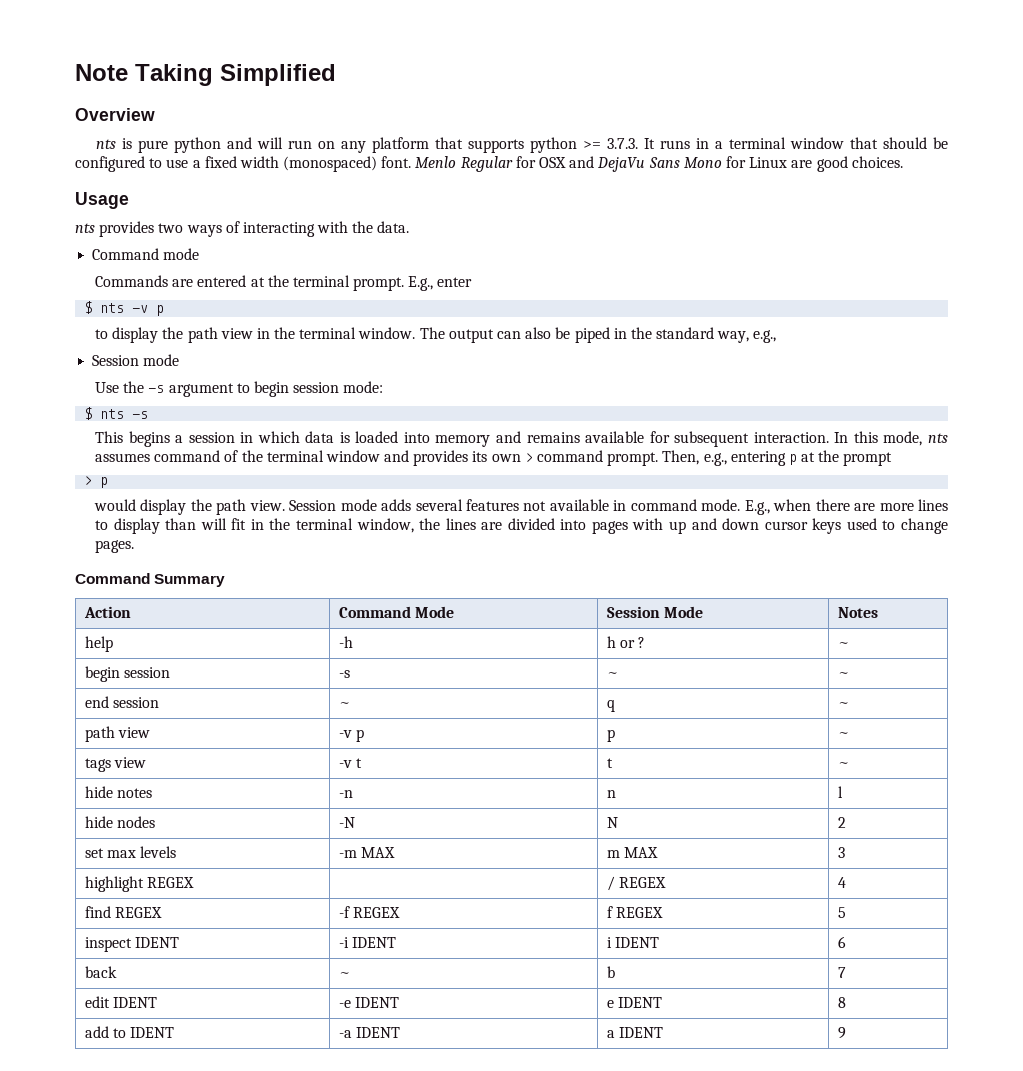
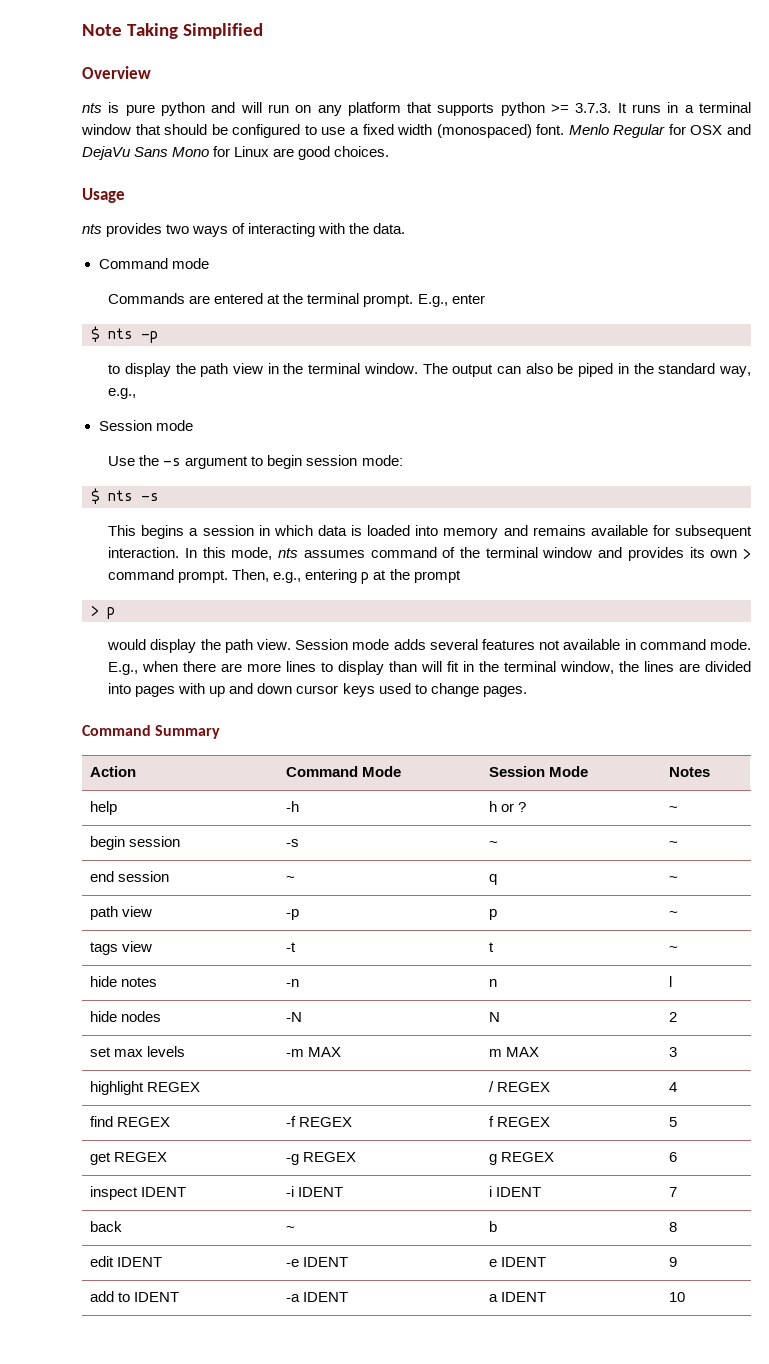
- $ nts -v p
+ $ nts -p
- path view | -v p | p | ~
+ path view | -p | p | ~
- tags view | -v t | t | ~
+ tags view | -t | t | ~
+ get REGEX | -g REGEX | g REGEX | 6
- inspect IDENT | -i IDENT | i IDENT | 6
+ inspect IDENT | -i IDENT | i IDENT | 7
- back | ~ | b | 7
+ back | ~ | b | 8
- edit IDENT | -e IDENT | e IDENT | 8
+ edit IDENT | -e IDENT | e IDENT | 9
- add to IDENT | -a IDENT | a IDENT | 9
+ add to IDENT | -a IDENT | a IDENT | 10

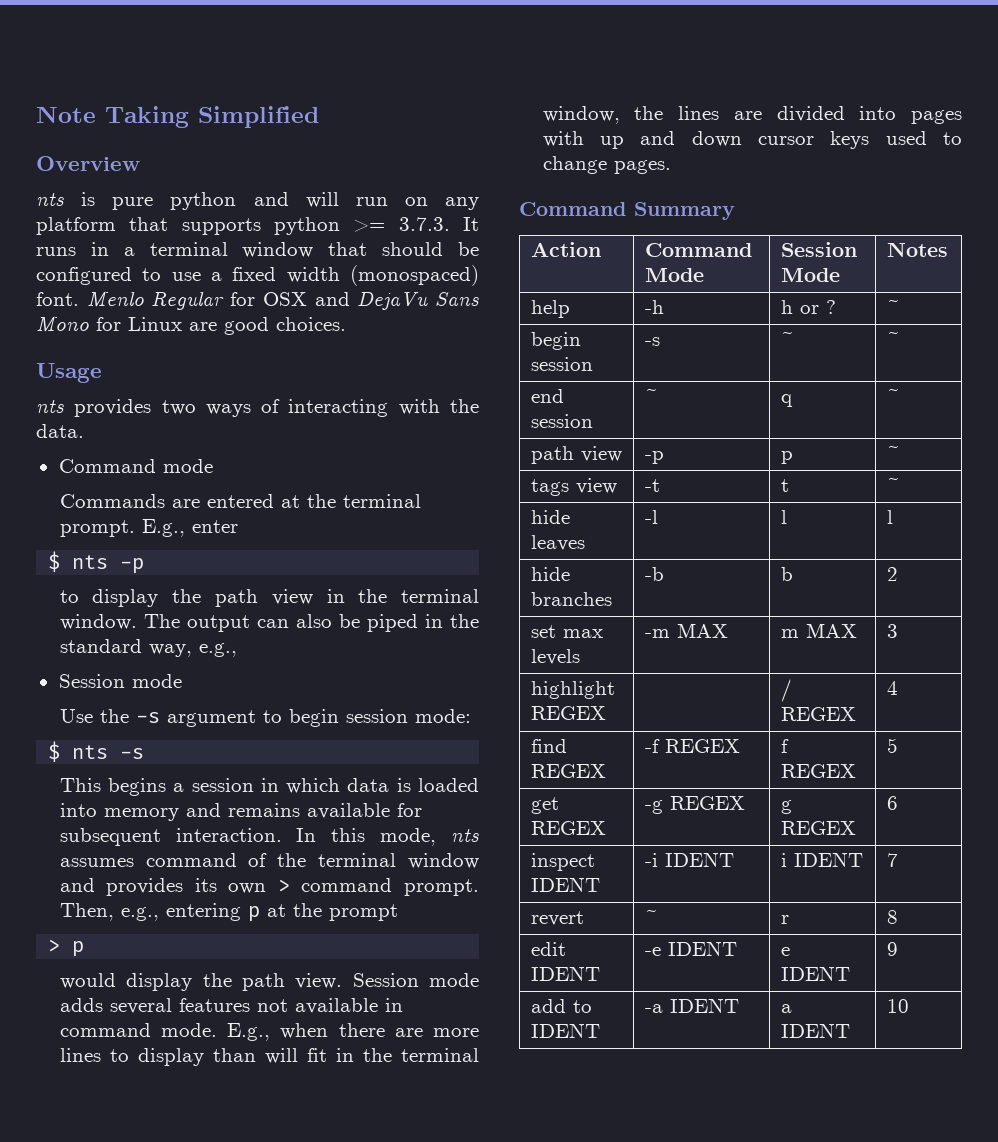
- hide notes | -n | n | l
+ hide leaves | -l | l | l
- hide nodes | -N | N | 2
+ hide branches | -b | b | 2
- back | ~ | b | 8
+ revert | ~ | r | 8

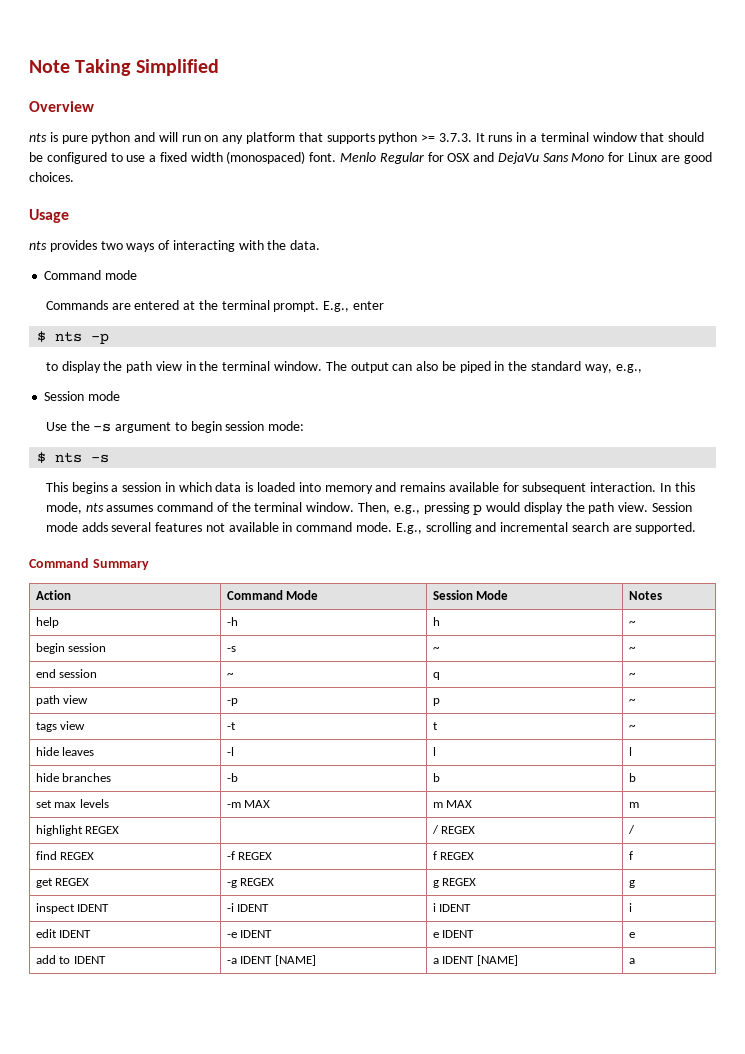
- In this mode, nts assumes command of the terminal window and provides its own > command prompt. Then, e.g., entering p at the prompt
- > p
- would display the path view.
+ In this mode, nts assumes command of the terminal window. Then, e.g., pressing p would display the path view.
- E.g., when there are more lines to display than will fit in the terminal window, the lines are divided into pages with up and down cursor keys used to change pages.
+ E.g., scrolling and incremental search are supported.
- help | -h | h or ? | ~
+ help | -h | h | ~
- hide branches | -b | b | 2
+ hide branches | -b | b | b
- set max levels | -m MAX | m MAX | 3
+ set max levels | -m MAX | m MAX | m
- highlight REGEX | | / REGEX | 4
+ highlight REGEX | | / REGEX | /
- find REGEX | -f REGEX | f REGEX | 5
+ find REGEX | -f REGEX | f REGEX | f
- get REGEX | -g REGEX | g REGEX | 6
+ get REGEX | -g REGEX | g REGEX | g
- inspect IDENT | -i IDENT | i IDENT | 7
- revert | ~ | r | 8
+ inspect IDENT | -i IDENT | i IDENT | i
- edit IDENT | -e IDENT | e IDENT | 9
+ edit IDENT | -e IDENT | e IDENT | e
- add to IDENT | -a IDENT | a IDENT | 10
+ add to IDENT | -a IDENT [NAME] | a IDENT [NAME] | a

